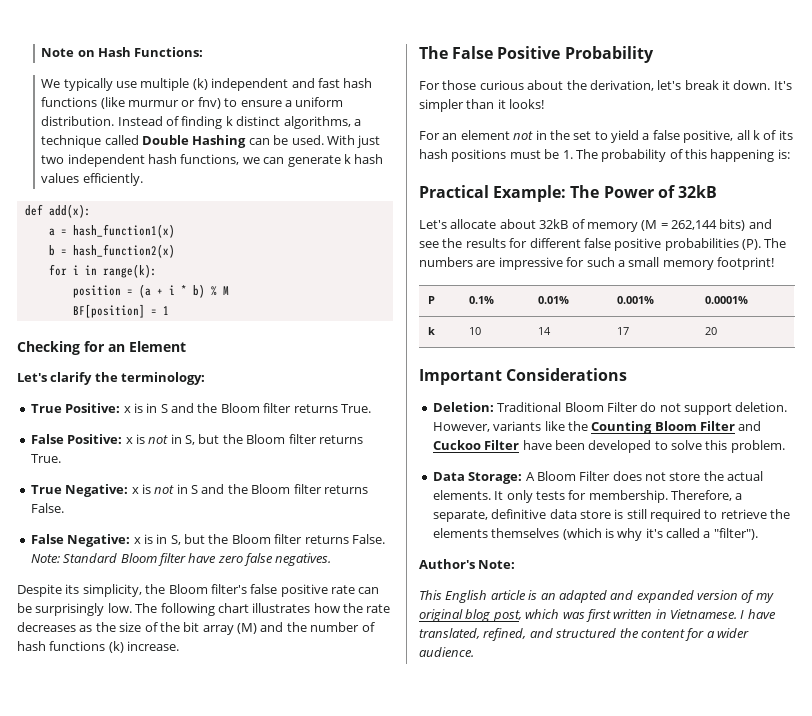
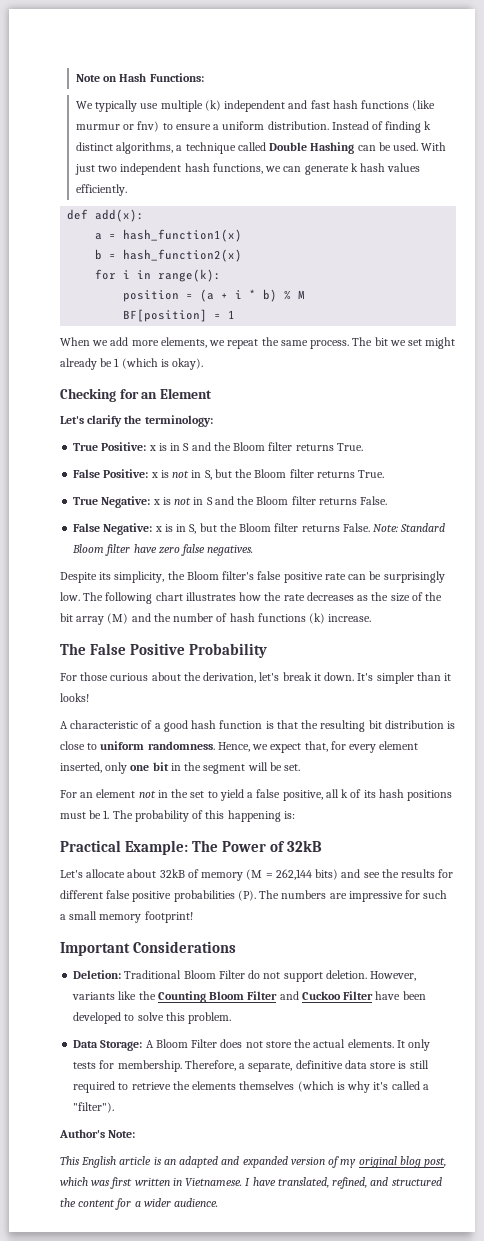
+ When we add more elements, we repeat the same process. The bit we set might already be 1 (which is okay).
+ A characteristic of a good hash function is that the resulting bit distribution is close to uniform randomness. Hence, we expect that, for every element inserted, only one bit in the segment will be set.
- P | 0.1% | 0.01% | 0.001% | 0.0001%
- k | 10 | 14 | 17 | 20

